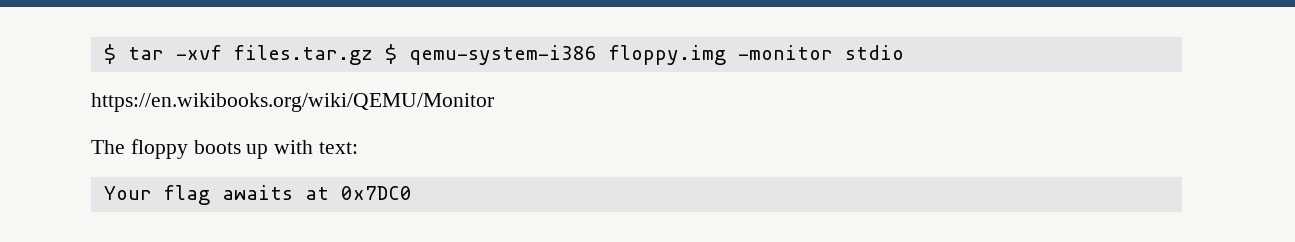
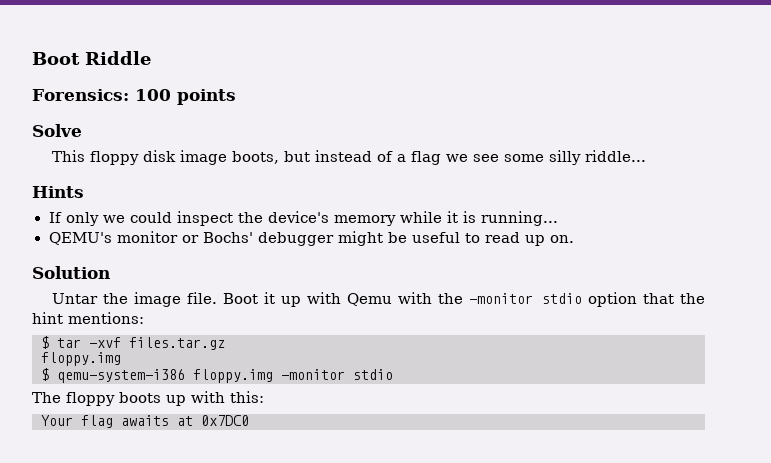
+ Boot Riddle
+ Forensics: 100 points
+ Solve
+ This floppy disk image boots, but instead of a flag we see some silly riddle...
+ Hints
+ If only we could inspect the device's memory while it is running...
+ QEMU's monitor or Bochs' debugger might be useful to read up on.
+ Solution
+ Untar the image file. Boot it up with Qemu with the -monitor stdio option that the hint mentions:
- $ tar -xvf files.tar.gz $ qemu-system-i386 floppy.img -monitor stdio
+ $ tar -xvf files.tar.gz
+ floppy.img
+ $ qemu-system-i386 floppy.img -monitor stdio
- https://en.wikibooks.org/wiki/QEMU/Monitor
- The floppy boots up with text:
+ The floppy boots up with this:

